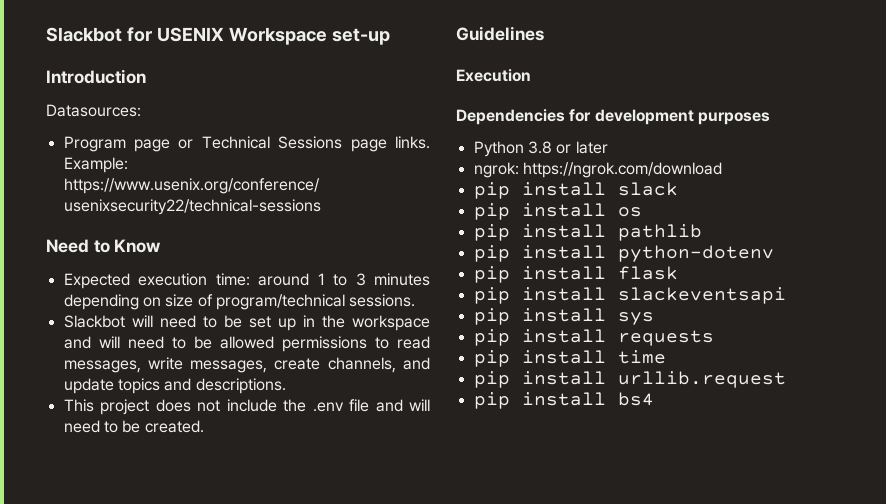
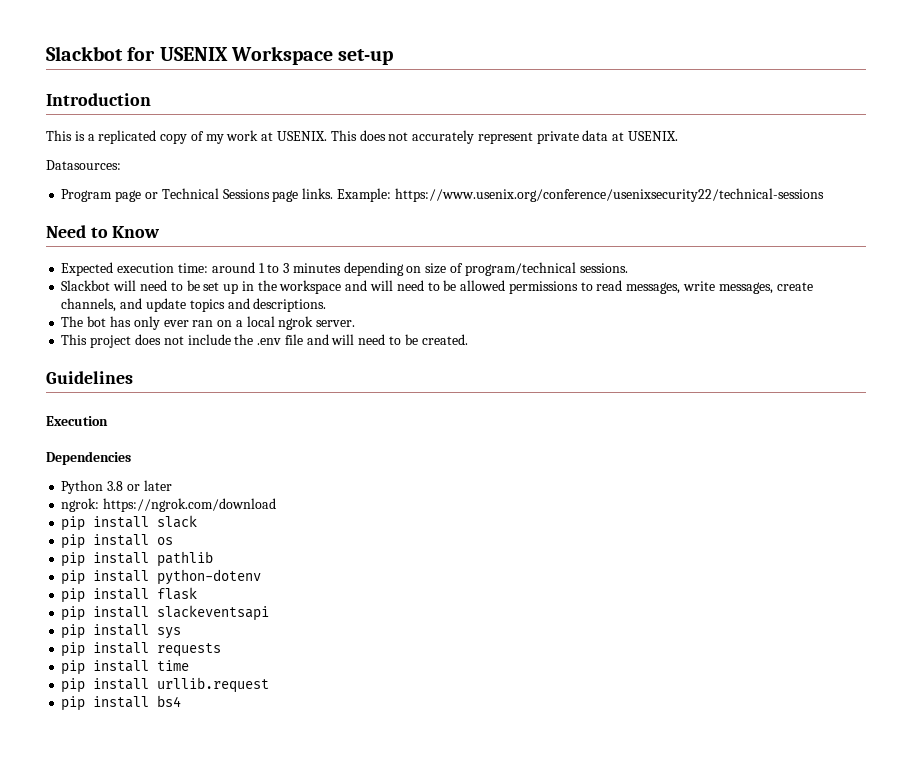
+ This is a replicated copy of my work at USENIX. This does not accurately represent private data at USENIX.
+ The bot has only ever ran on a local ngrok server.
- Dependencies for development purposes
+ Dependencies

